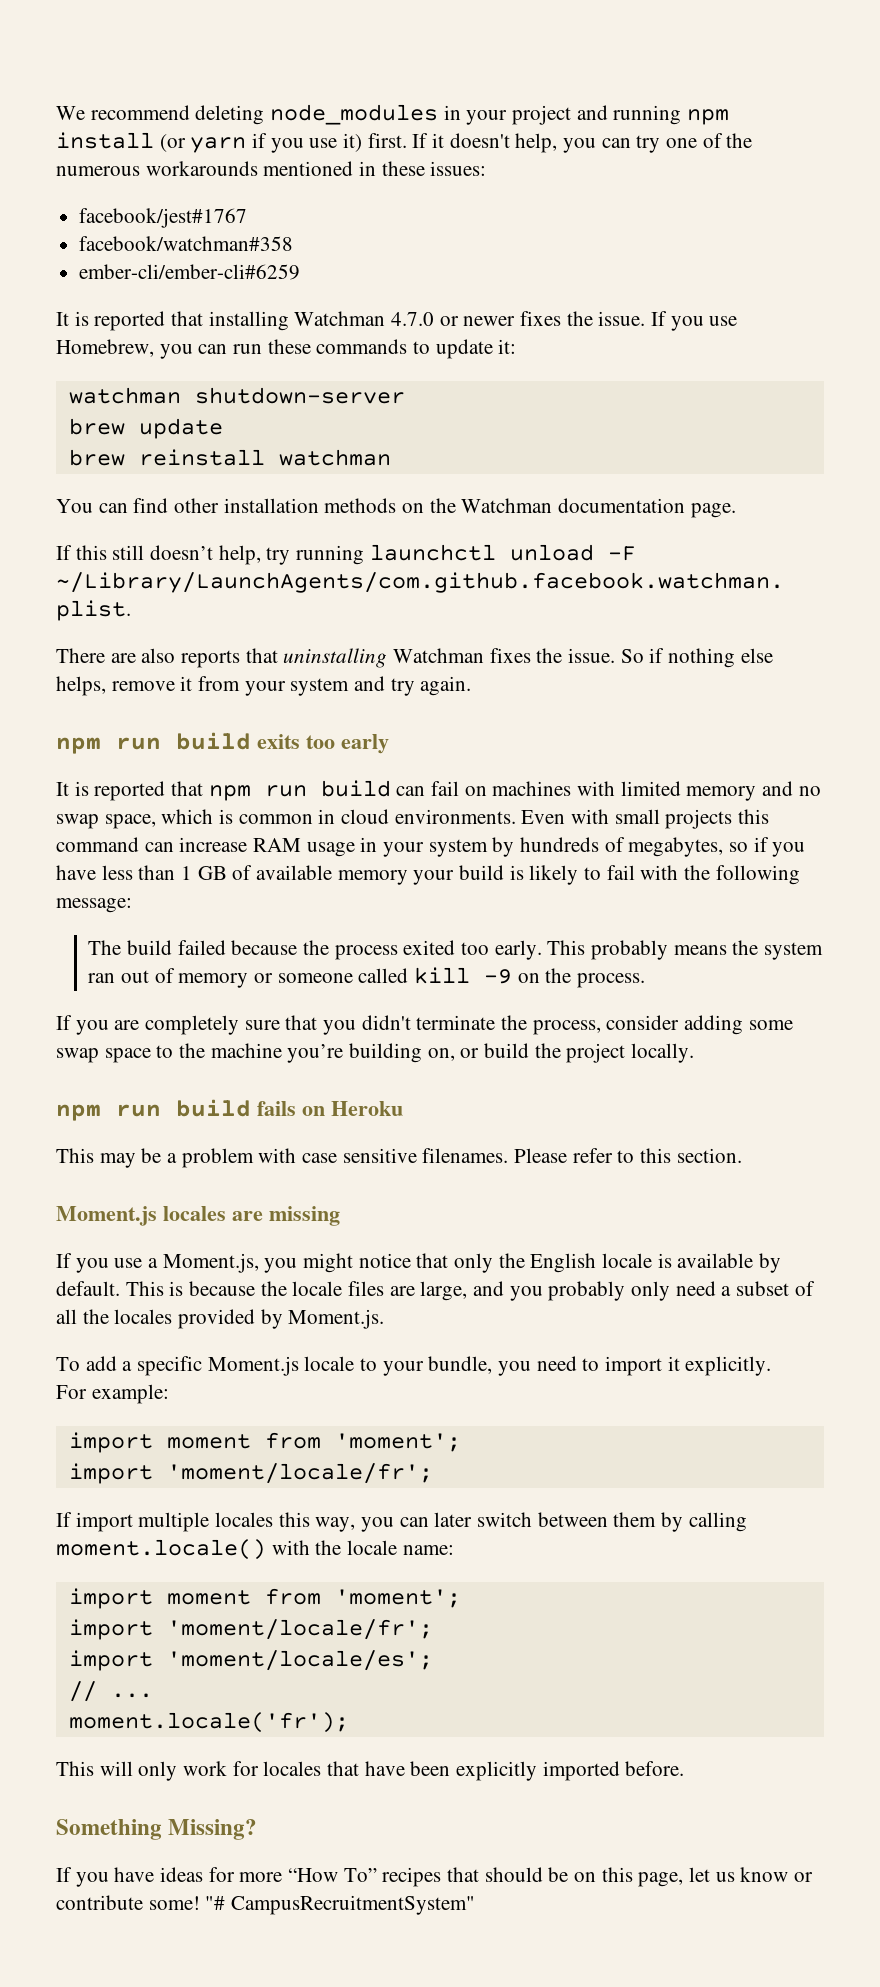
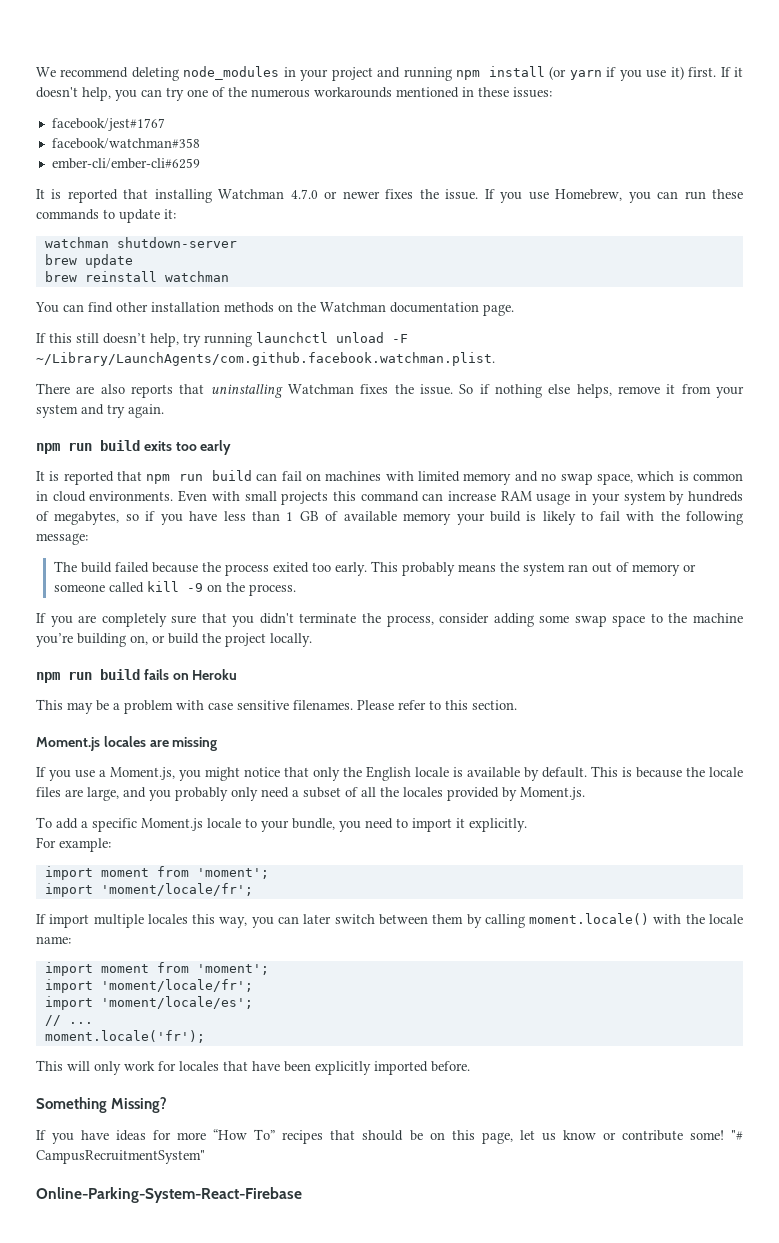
+ Online-Parking-System-React-Firebase

